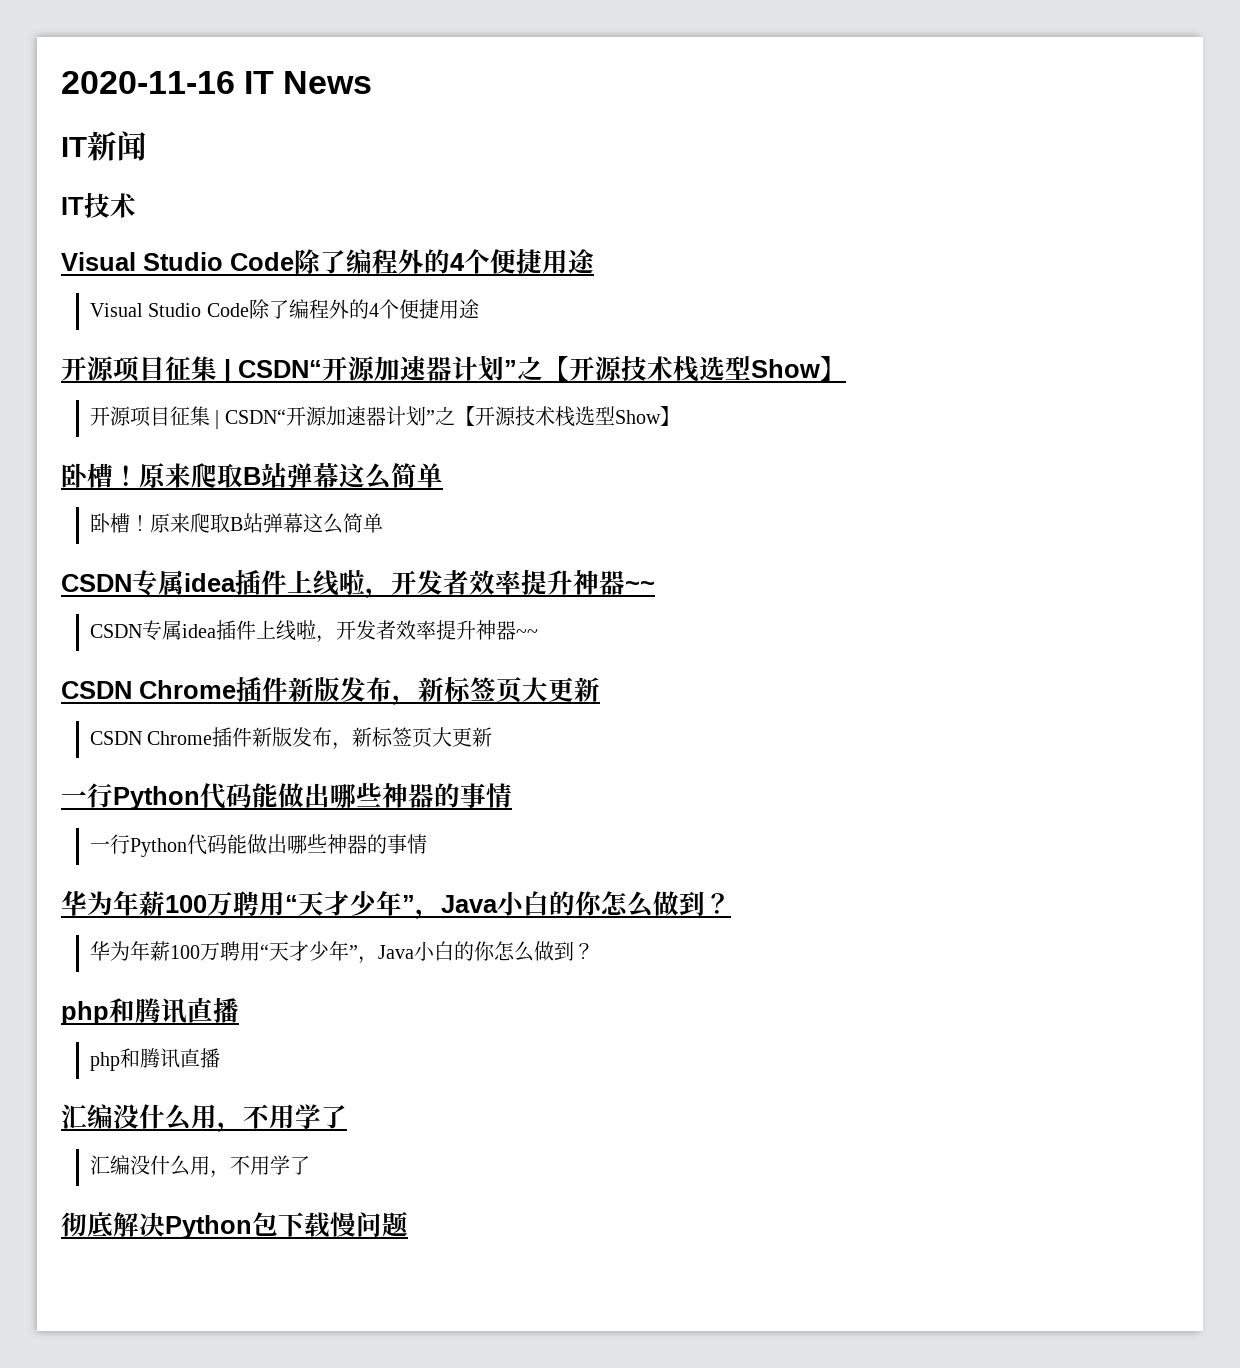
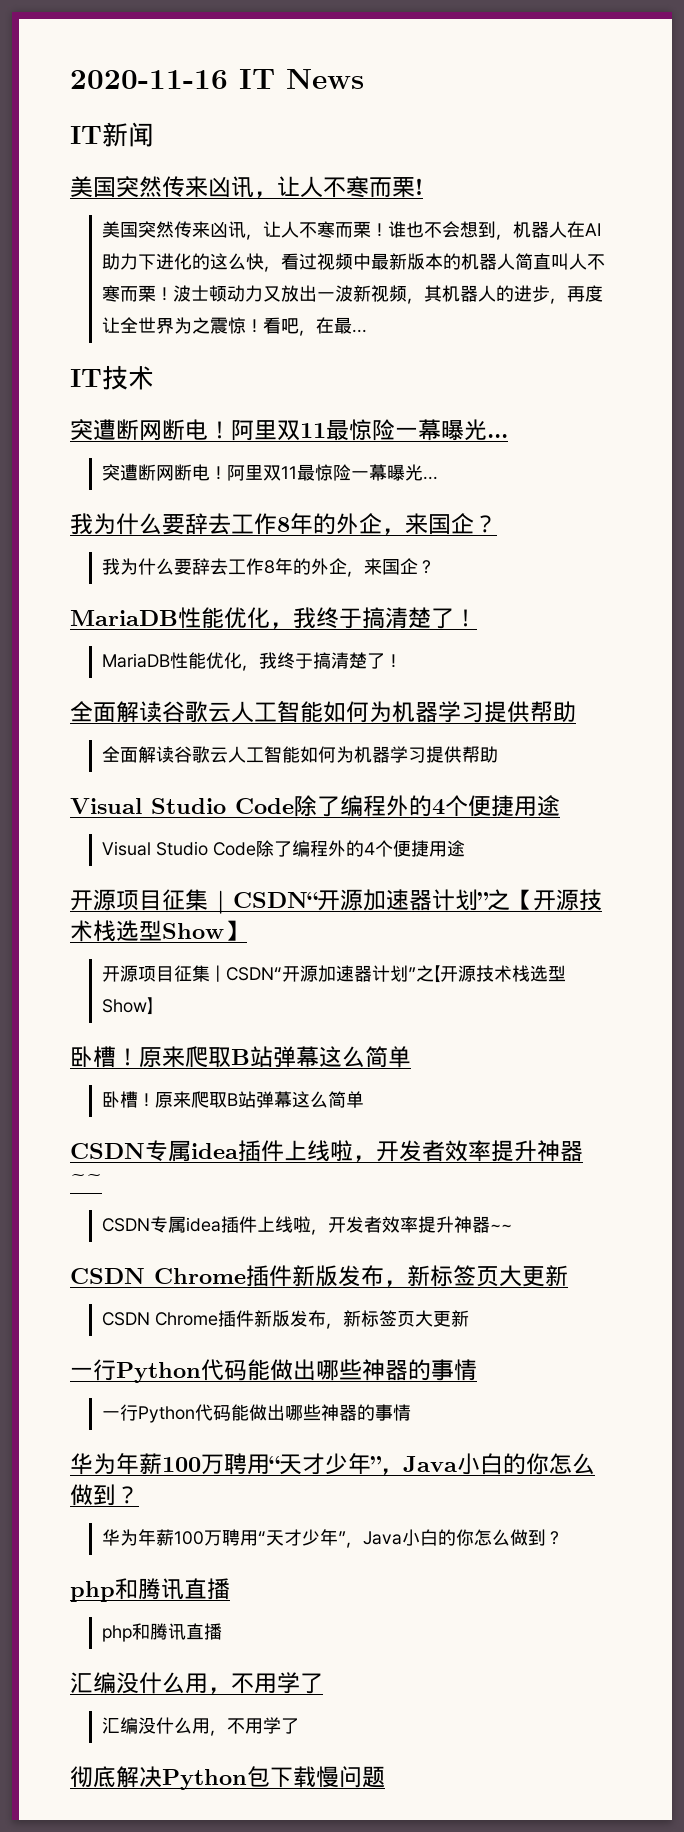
  IT新闻
+ 美国突然传来凶讯，让人不寒而栗!
+ 美国突然传来凶讯，让人不寒而栗！谁也不会想到，机器人在AI助力下进化的这么快，看过视频中最新版本的机器人简直叫人不寒而栗！波士顿动力又放出一波新视频，其机器人的进步，再度让全世界为之震惊！看吧，在最...
  IT技术
+ 突遭断网断电！阿里双11最惊险一幕曝光...
+ 突遭断网断电！阿里双11最惊险一幕曝光...
+ 我为什么要辞去工作8年的外企，来国企？
+ 我为什么要辞去工作8年的外企，来国企？
+ MariaDB性能优化，我终于搞清楚了！
+ MariaDB性能优化，我终于搞清楚了！
+ 全面解读谷歌云人工智能如何为机器学习提供帮助
+ 全面解读谷歌云人工智能如何为机器学习提供帮助

